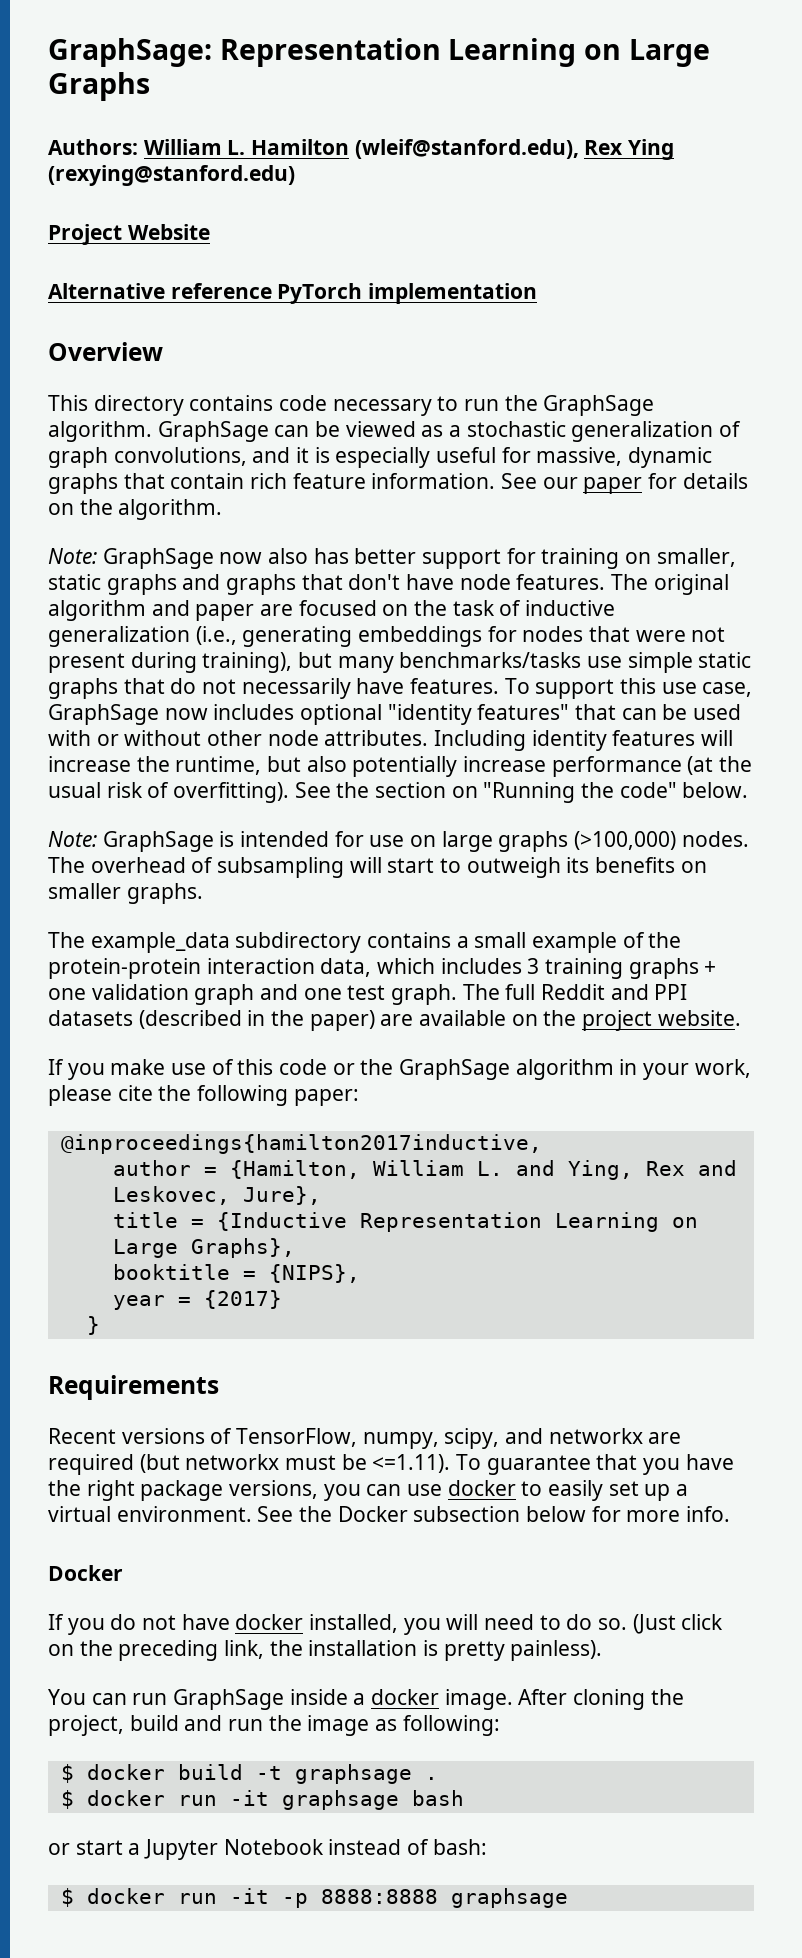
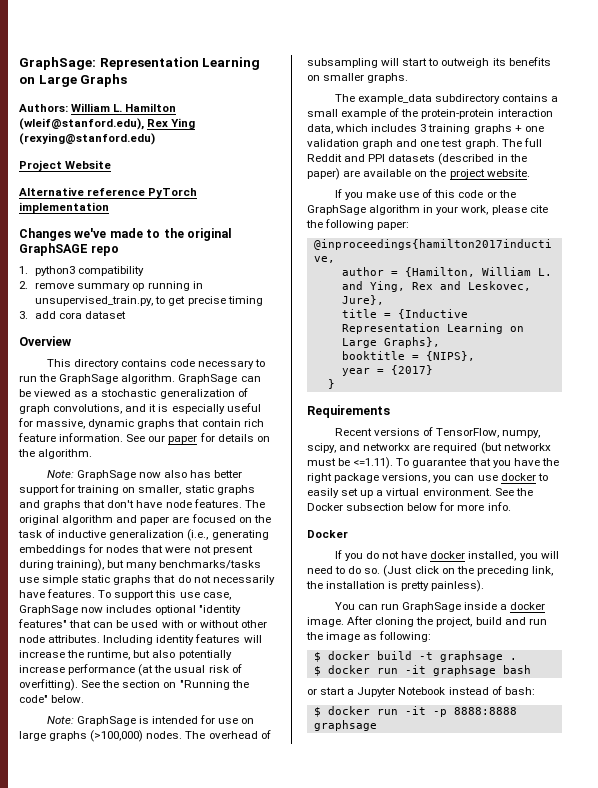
+ Changes we've made to the original GraphSAGE repo
+ 1. python3 compatibility
+ 2. remove summary op running in unsupervised_train.py, to get precise timing
+ 3. add cora dataset

